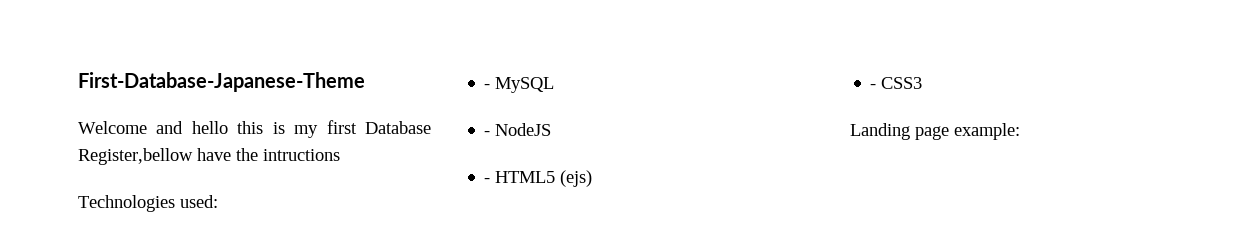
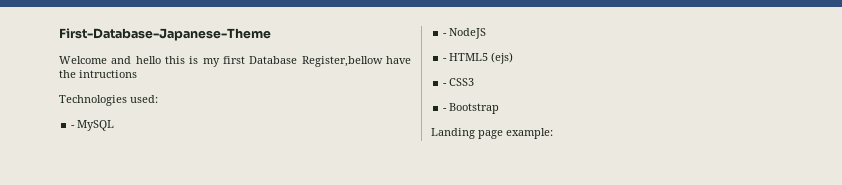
+ - Bootstrap

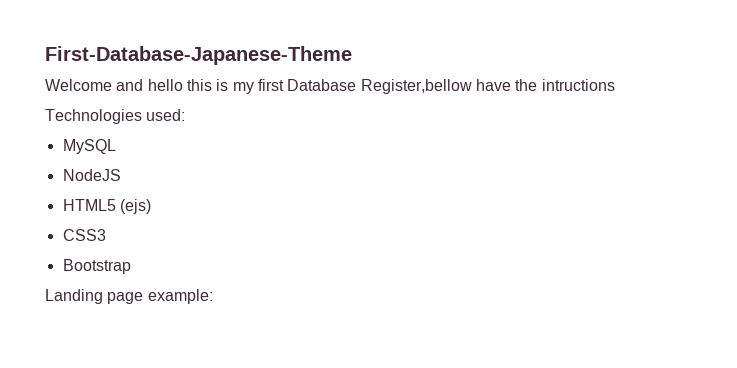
- - MySQL
+ MySQL
- - NodeJS
+ NodeJS
- - HTML5 (ejs)
+ HTML5 (ejs)
- - CSS3
+ CSS3
- - Bootstrap
+ Bootstrap

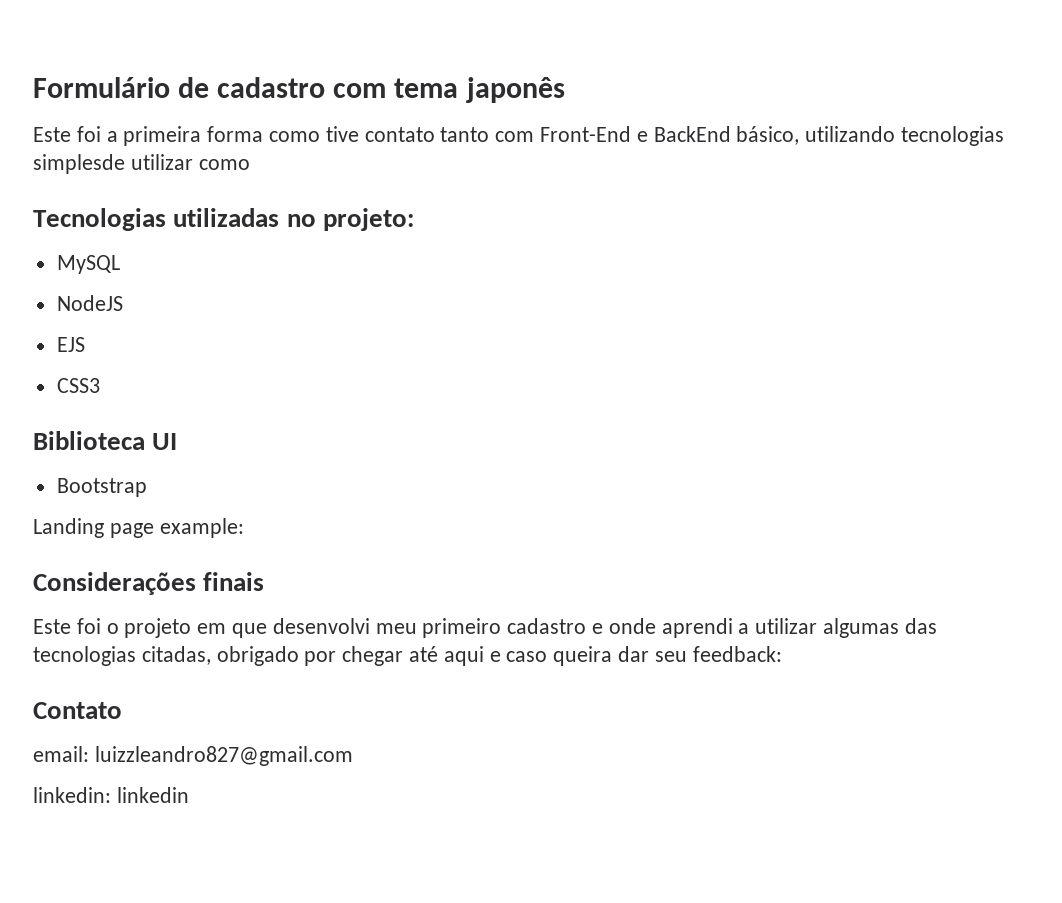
- First-Database-Japanese-Theme
- Welcome and hello this is my first Database Register,bellow have the intructions
- Technologies used:
+ Formulário de cadastro com tema japonês
+ Este foi a primeira forma como tive contato tanto com Front-End e BackEnd básico, utilizando tecnologias simplesde utilizar como
+ Tecnologias utilizadas no projeto:
- HTML5 (ejs)
+ EJS
+ Biblioteca UI
+ Considerações finais
+ Este foi o projeto em que desenvolvi meu primeiro cadastro e onde aprendi a utilizar algumas das tecnologias citadas, obrigado por chegar até aqui e caso queira dar seu feedback:
+ Contato
+ email: luizzleandro827@gmail.com
+ linkedin: linkedin

